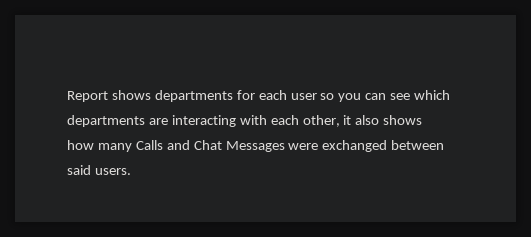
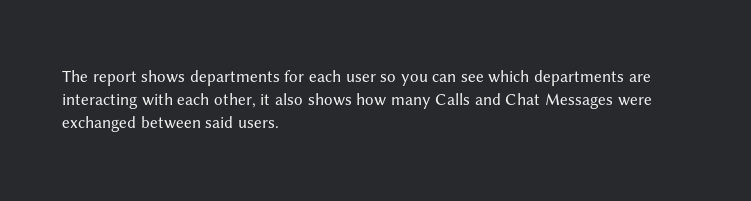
- Report shows departments for each user so you can see which departments are interacting with each other, it also shows how many Calls and Chat Messages were exchanged between said users.
+ The report shows departments for each user so you can see which departments are interacting with each other, it also shows how many Calls and Chat Messages were exchanged between said users.

